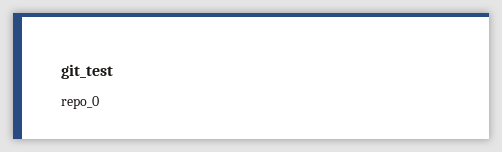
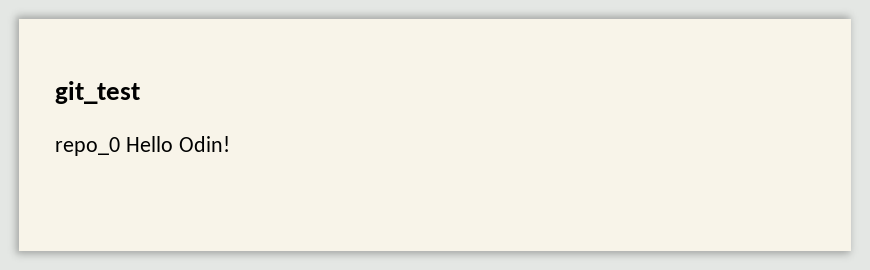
- repo_0
+ repo_0 Hello Odin!

